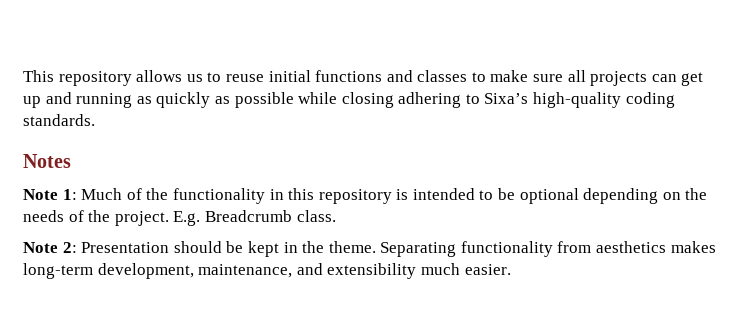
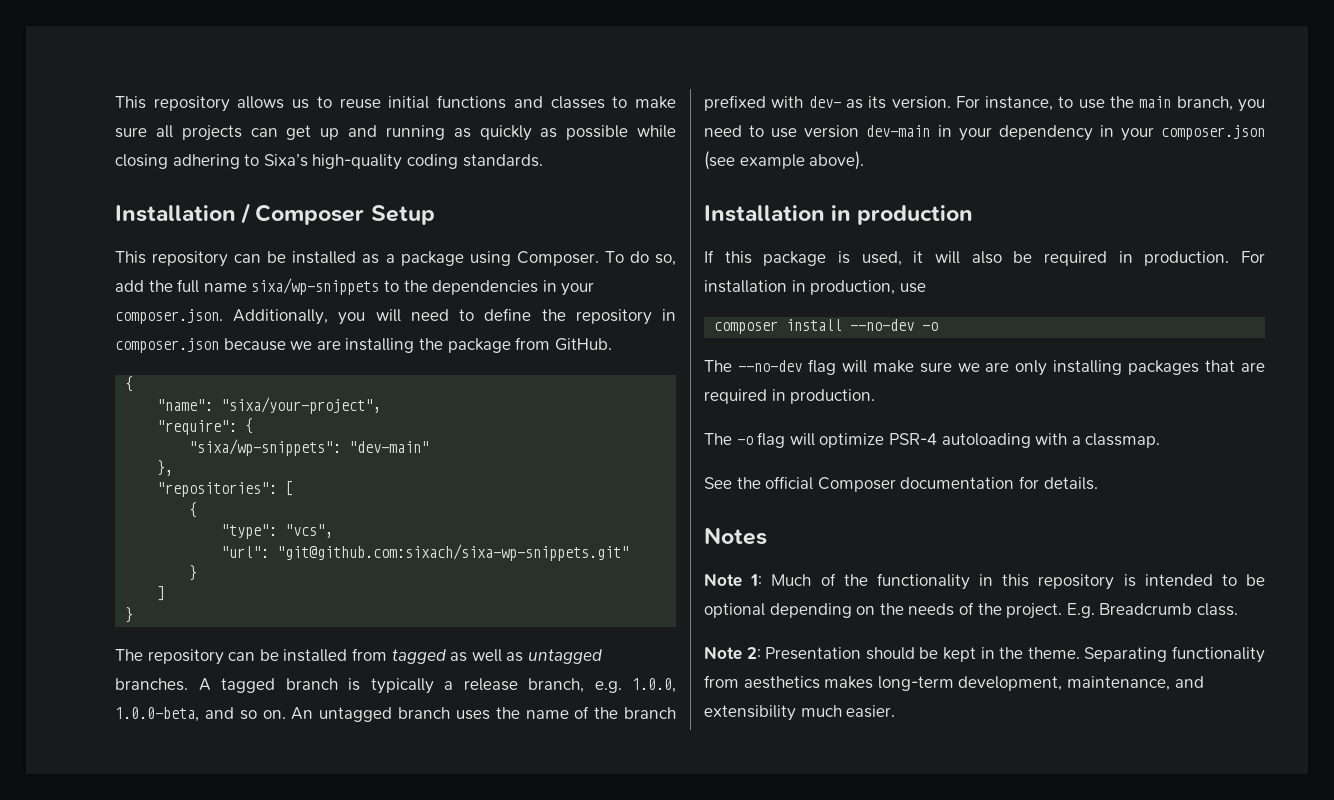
+ Installation / Composer Setup
+ This repository can be installed as a package using Composer. To do so, add the full name sixa/wp-snippets to the dependencies in your composer.json. Additionally, you will need to define the repository in composer.json because we are installing the package from GitHub.
+ {
+ "name": "sixa/your-project",
+ "require": {
+ "sixa/wp-snippets": "dev-main"
+ },
+ "repositories": [
+ {
+ "type": "vcs",
+ "url": "git@github.com:sixach/sixa-wp-snippets.git"
+ }
+ ]
+ }
+ The repository can be installed from tagged as well as untagged branches. A tagged branch is typically a release branch, e.g. 1.0.0, 1.0.0-beta, and so on. An untagged branch uses the name of the branch prefixed with dev- as its version. For instance, to use the main branch, you need to use version dev-main in your dependency in your composer.json (see example above).
+ Installation in production
+ If this package is used, it will also be required in production. For installation in production, use
+ composer install --no-dev -o
+ The --no-dev flag will make sure we are only installing packages that are required in production.
+ The -o flag will optimize PSR-4 autoloading with a classmap.
+ See the official Composer documentation for details.

